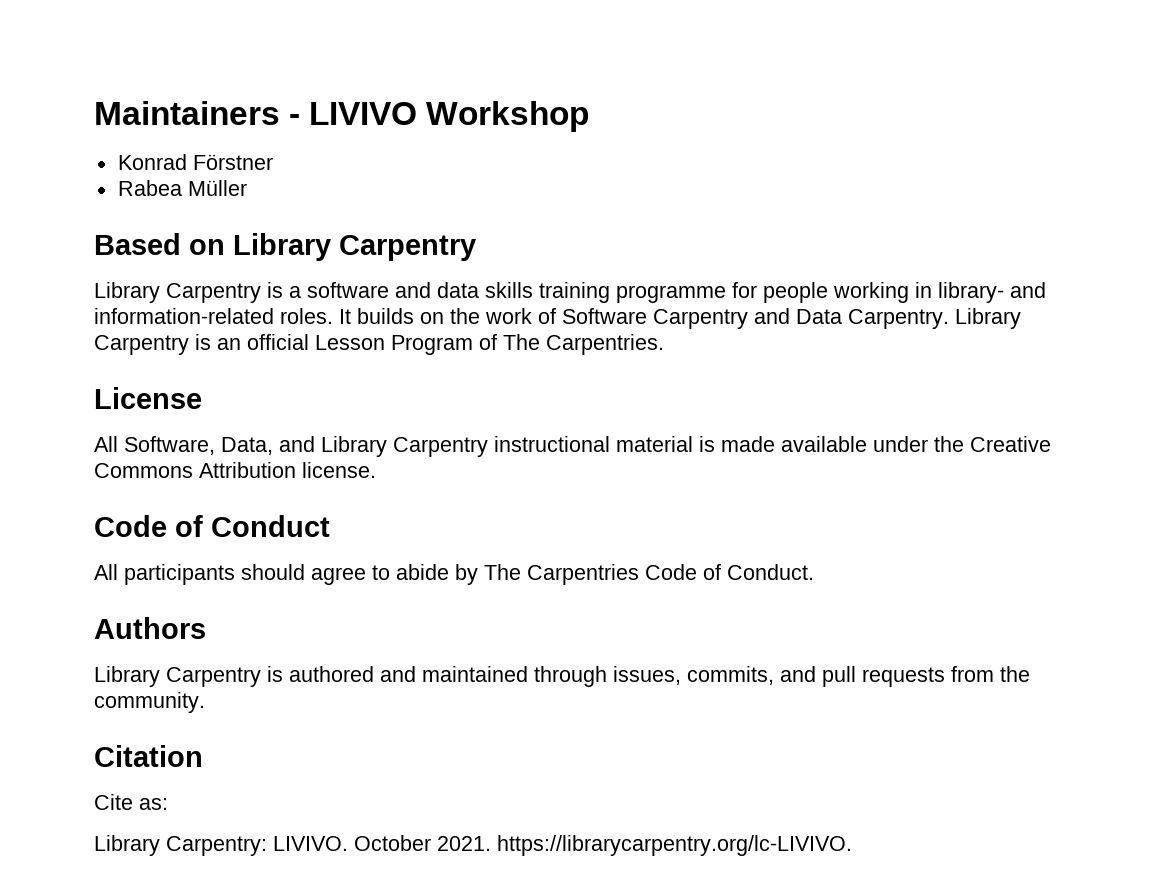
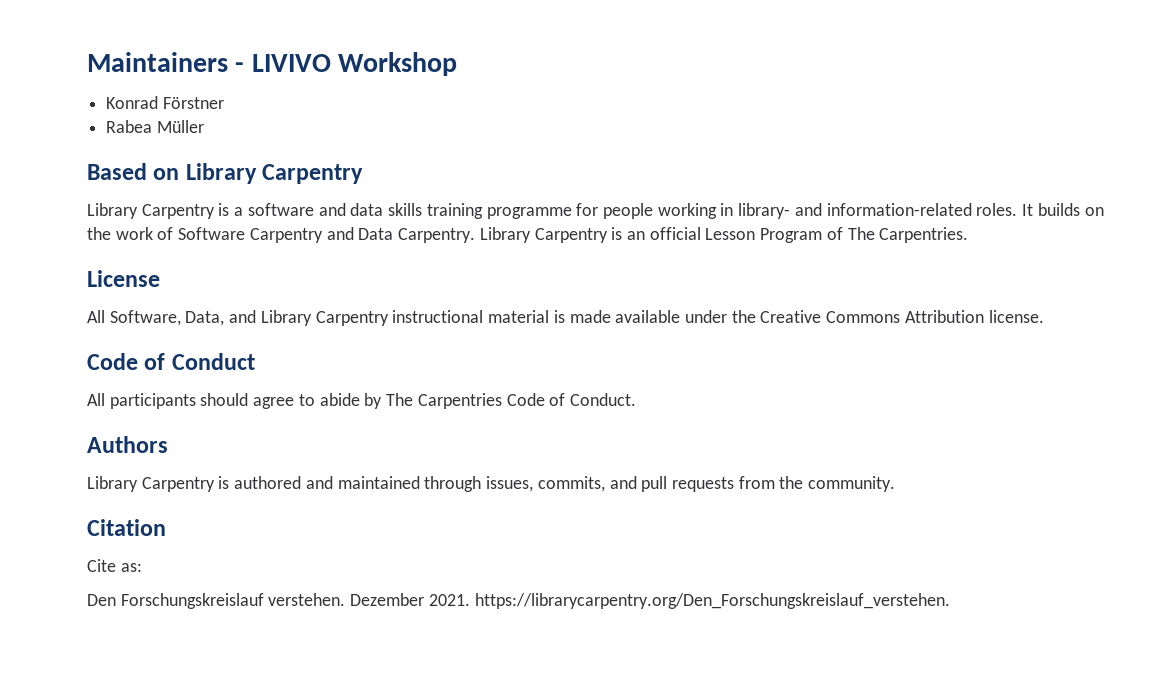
- Library Carpentry: LIVIVO. October 2021. https://librarycarpentry.org/lc-LIVIVO.
+ Den Forschungskreislauf verstehen. Dezember 2021. https://librarycarpentry.org/Den_Forschungskreislauf_verstehen.

